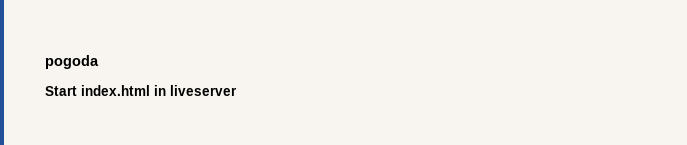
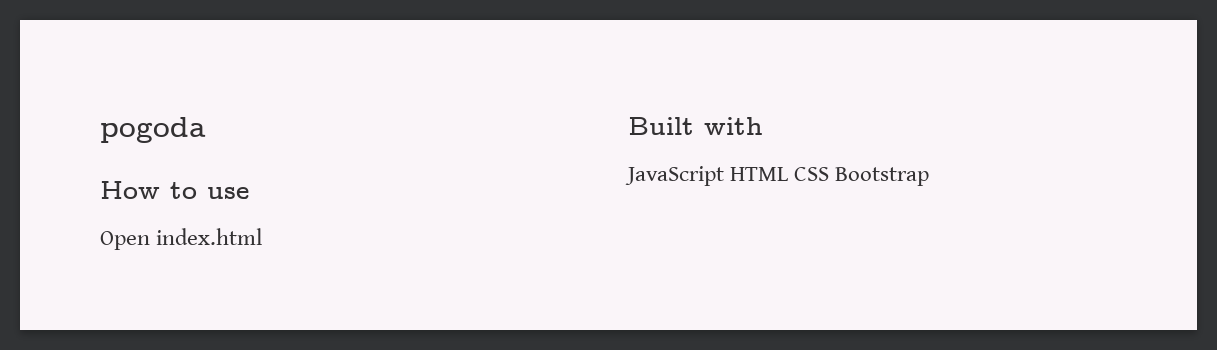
- Start index.html in liveserver
+ How to use
+ Open index.html
+ Built with
+ JavaScript HTML CSS Bootstrap

